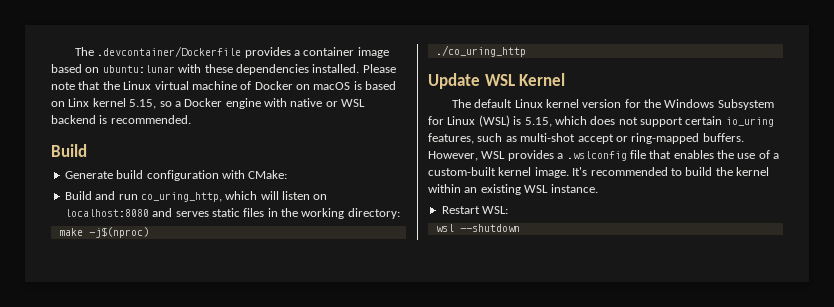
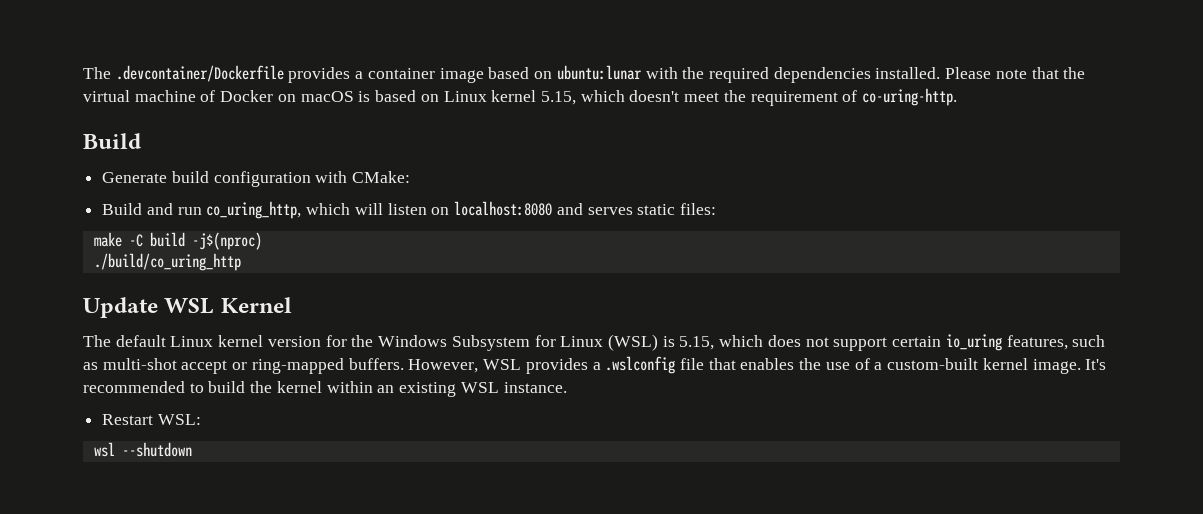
- The .devcontainer/Dockerfile provides a container image based on ubuntu:lunar with these dependencies installed.
+ The .devcontainer/Dockerfile provides a container image based on ubuntu:lunar with the required dependencies installed.
- Please note that the Linux virtual machine of Docker on macOS is based on Linx kernel 5.15, so a Docker engine with native or WSL backend is recommended.
+ Please note that the virtual machine of Docker on macOS is based on Linux kernel 5.15, which doesn't meet the requirement of co-uring-http.
- Build and run co_uring_http, which will listen on localhost:8080 and serves static files in the working directory:
+ Build and run co_uring_http, which will listen on localhost:8080 and serves static files:
- make -j$(nproc)
+ make -C build -j$(nproc)
- ./co_uring_http
+ ./build/co_uring_http

